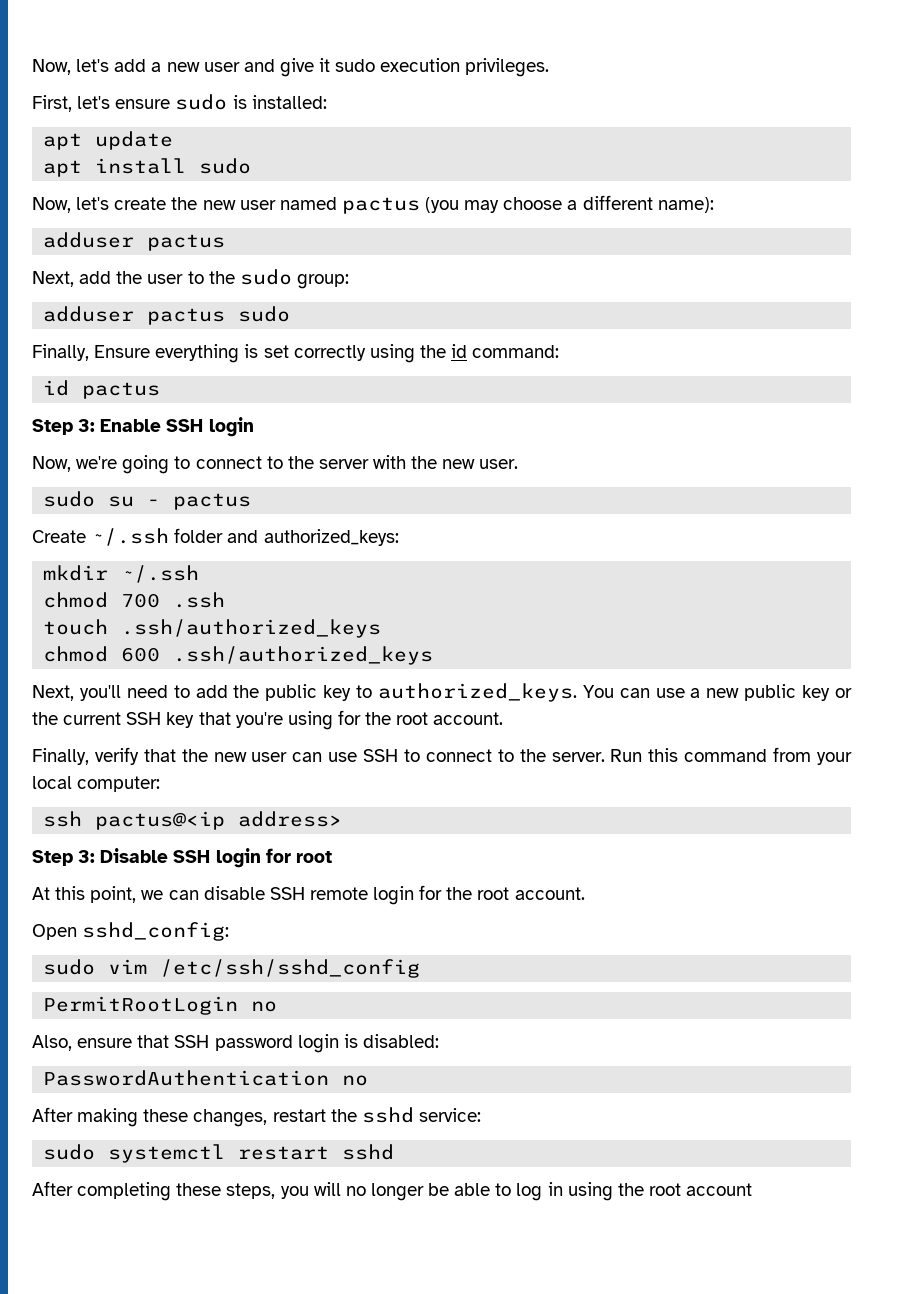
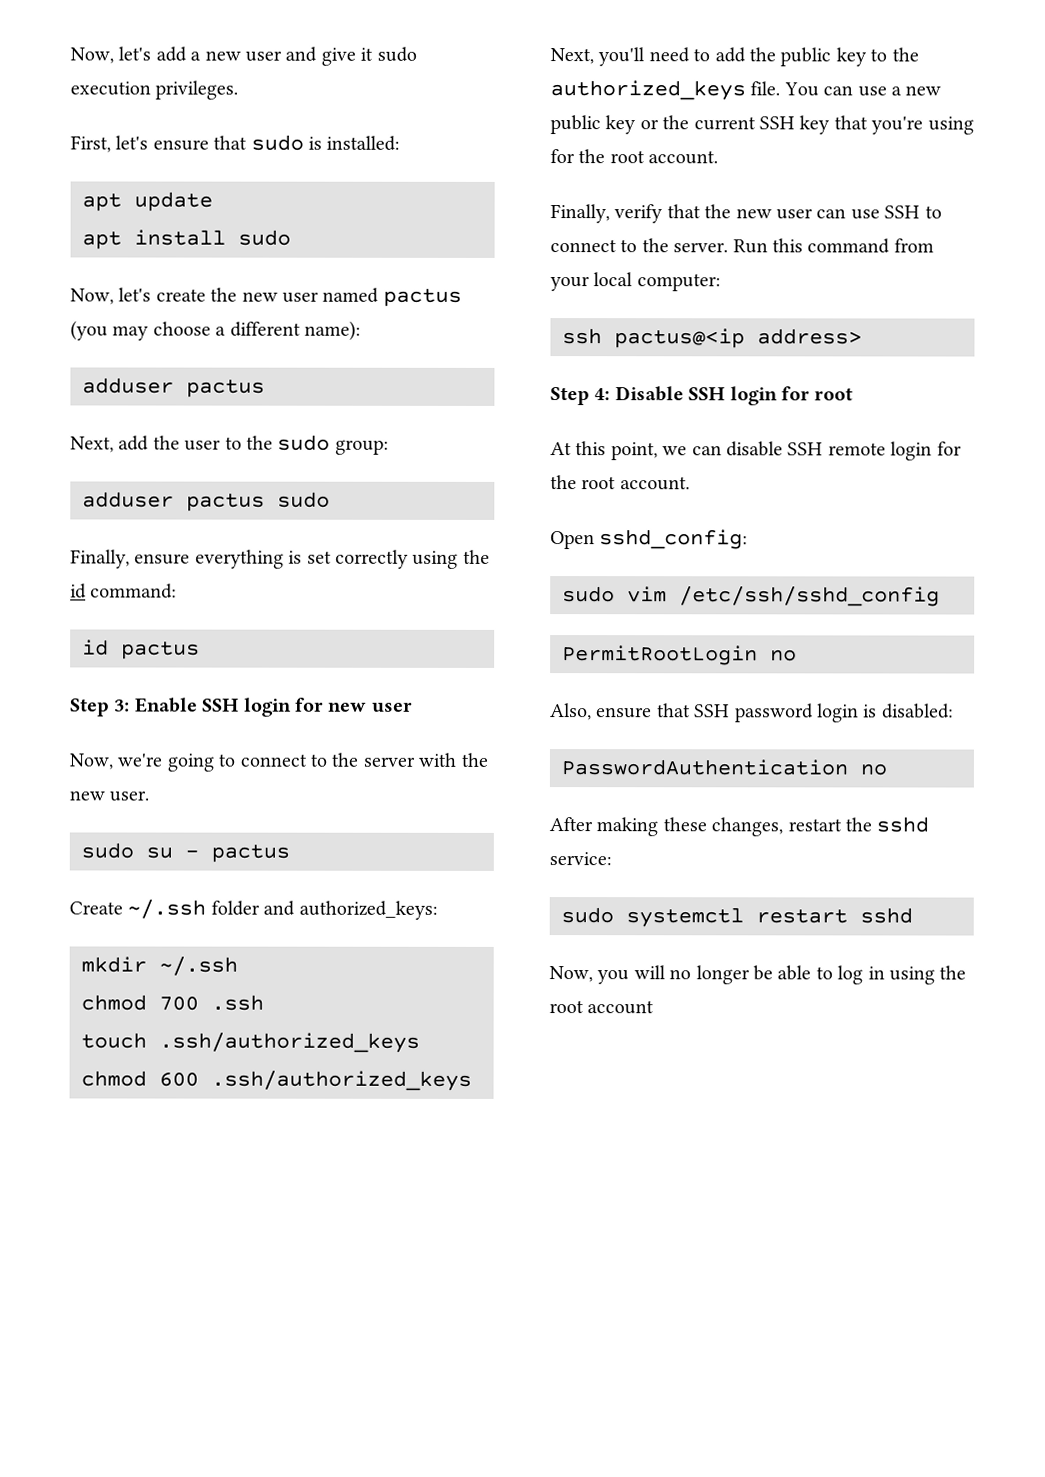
- First, let's ensure sudo is installed:
+ First, let's ensure that sudo is installed:
- Finally, Ensure everything is set correctly using the id command:
+ Finally, ensure everything is set correctly using the id command:
- Step 3: Enable SSH login
+ Step 3: Enable SSH login for new user
- Next, you'll need to add the public key to authorized_keys.
+ Next, you'll need to add the public key to the authorized_keys file.
- Step 3: Disable SSH login for root
+ Step 4: Disable SSH login for root
- After completing these steps, you will no longer be able to log in using the root account
+ Now, you will no longer be able to log in using the root account

